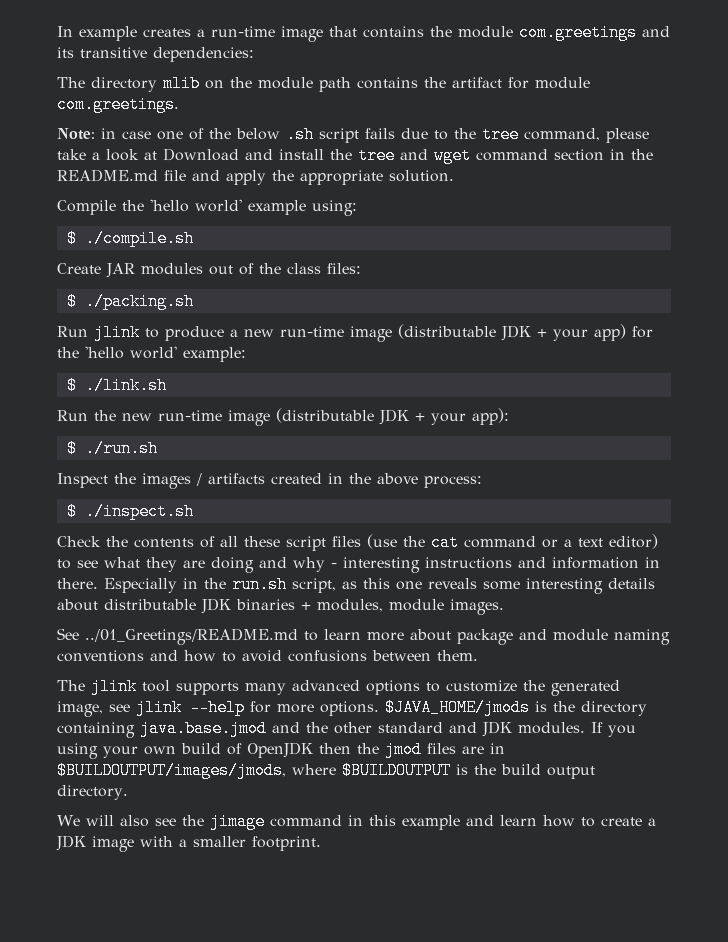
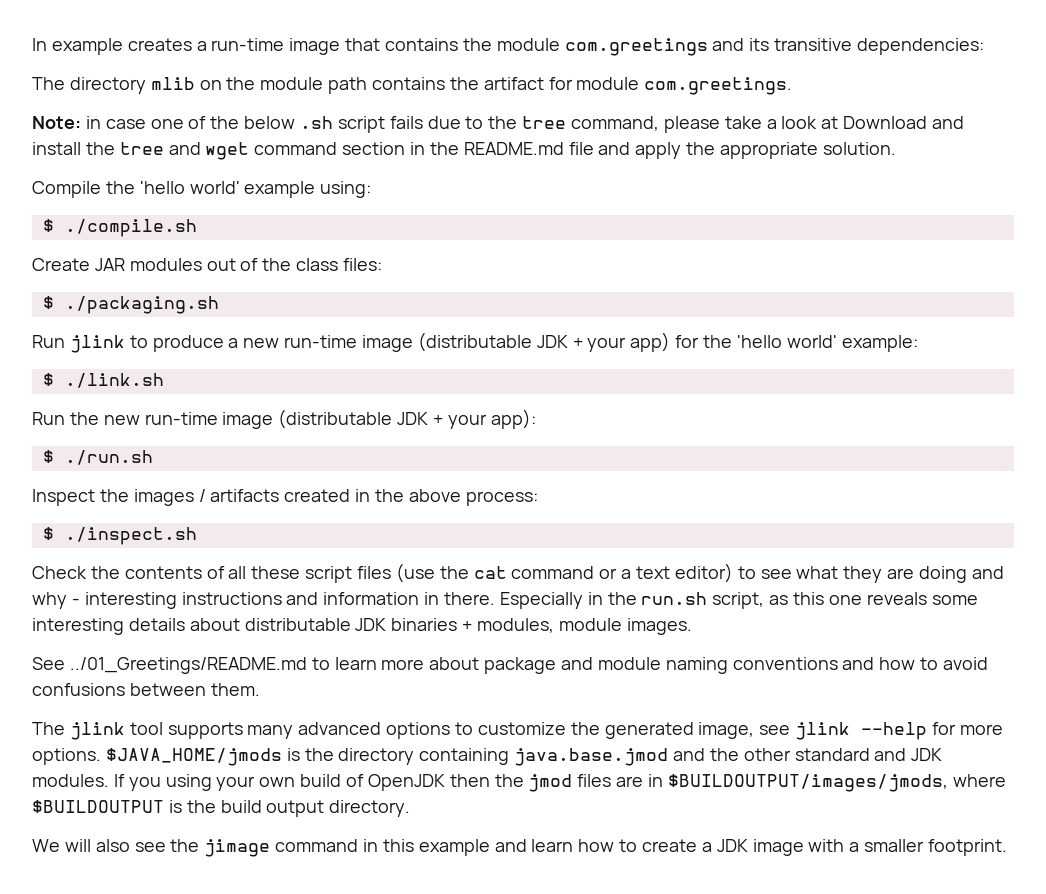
- $ ./packing.sh
+ $ ./packaging.sh

